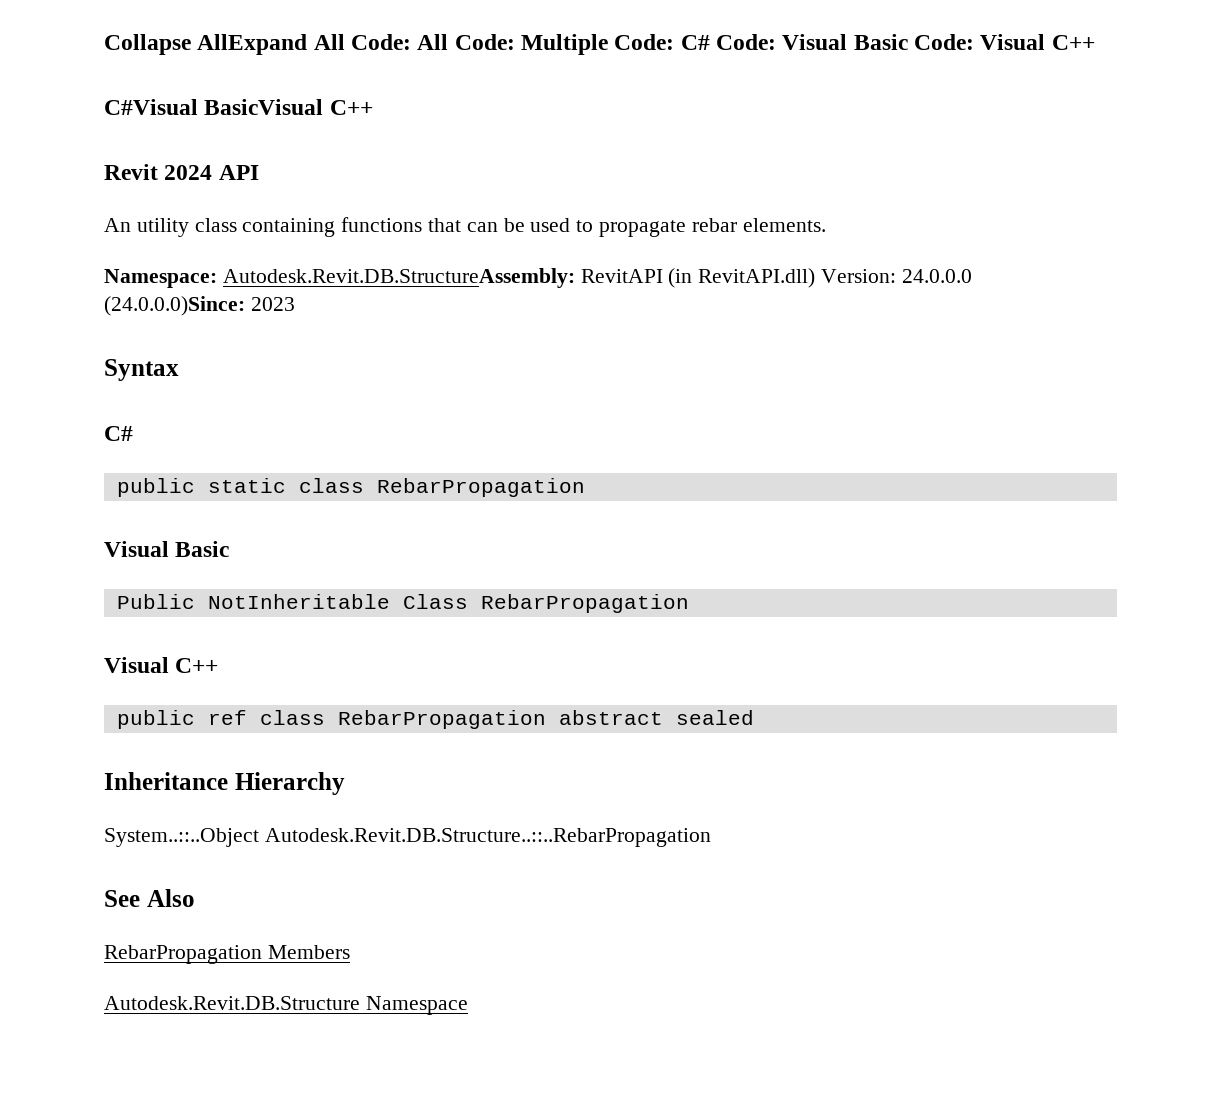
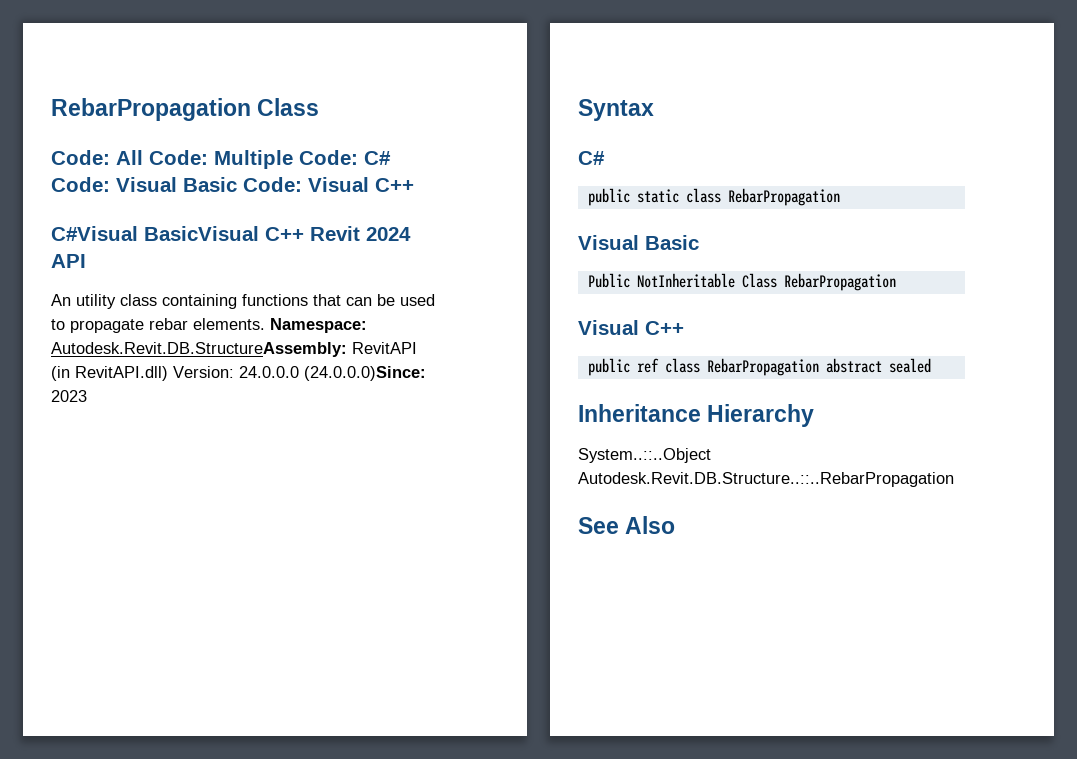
- Collapse AllExpand All Code: All Code: Multiple Code: C# Code: Visual Basic Code: Visual C++
+ RebarPropagation Class
+ Code: All Code: Multiple Code: C# Code: Visual Basic Code: Visual C++
- C#Visual BasicVisual C++
- Revit 2024 API
+ C#Visual BasicVisual C++ Revit 2024 API
- An utility class containing functions that can be used to propagate rebar elements.
- Namespace: Autodesk.Revit.DB.StructureAssembly: RevitAPI (in RevitAPI.dll) Version: 24.0.0.0 (24.0.0.0)Since: 2023
+ An utility class containing functions that can be used to propagate rebar elements. Namespace: Autodesk.Revit.DB.StructureAssembly: RevitAPI (in RevitAPI.dll) Version: 24.0.0.0 (24.0.0.0)Since: 2023
- RebarPropagation Members
- Autodesk.Revit.DB.Structure Namespace

